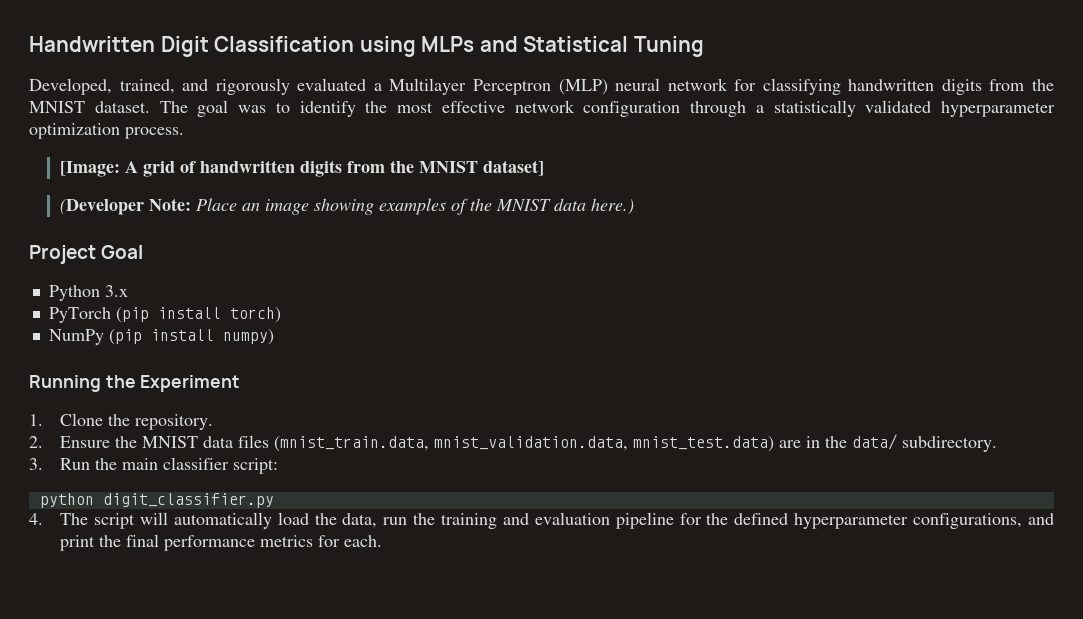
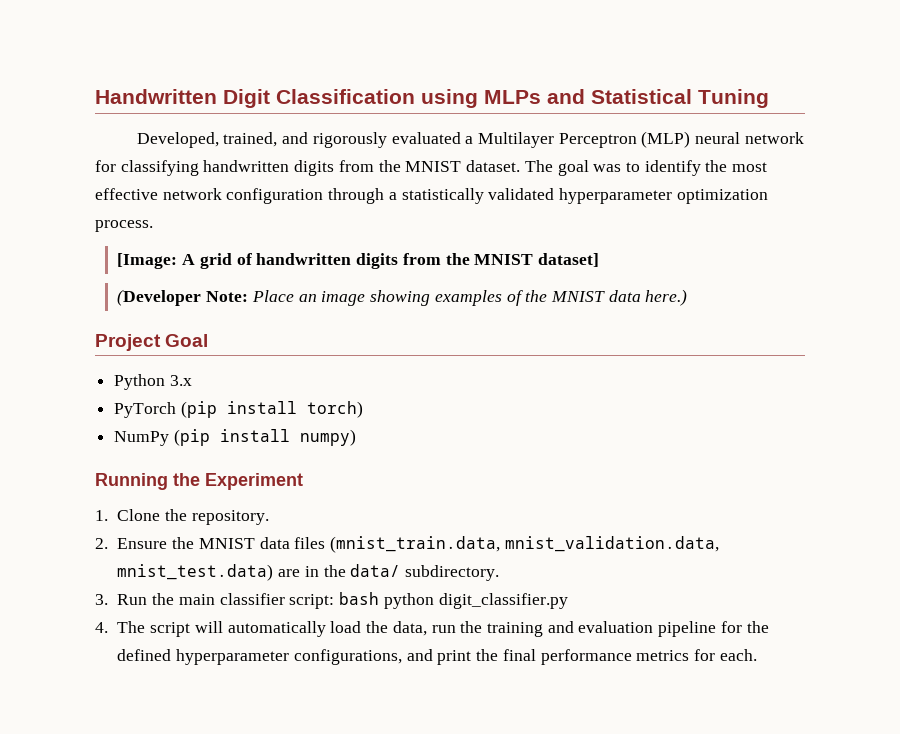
- 3. Run the main classifier script:
- python digit_classifier.py
+ 3. Run the main classifier script: bash python digit_classifier.py

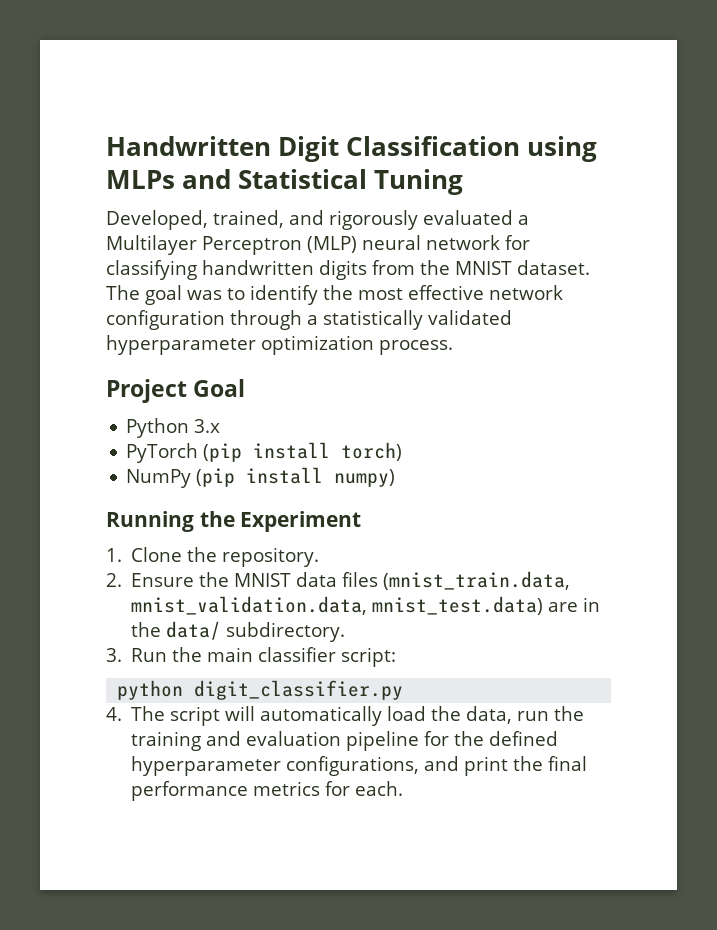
- [Image: A grid of handwritten digits from the MNIST dataset]
- (Developer Note: Place an image showing examples of the MNIST data here.)
- 3. Run the main classifier script: bash python digit_classifier.py
+ 3. Run the main classifier script:
+ python digit_classifier.py

